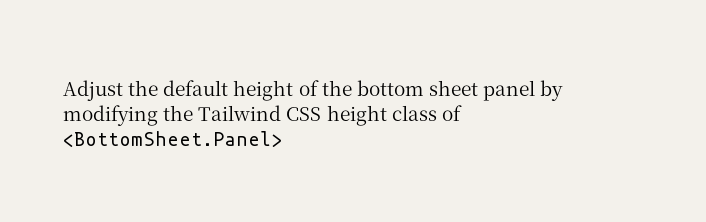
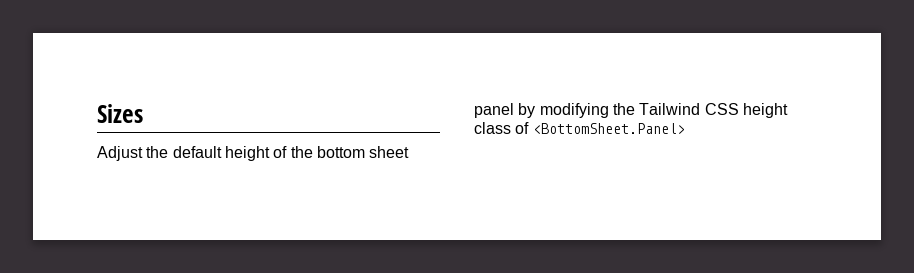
+ Sizes

